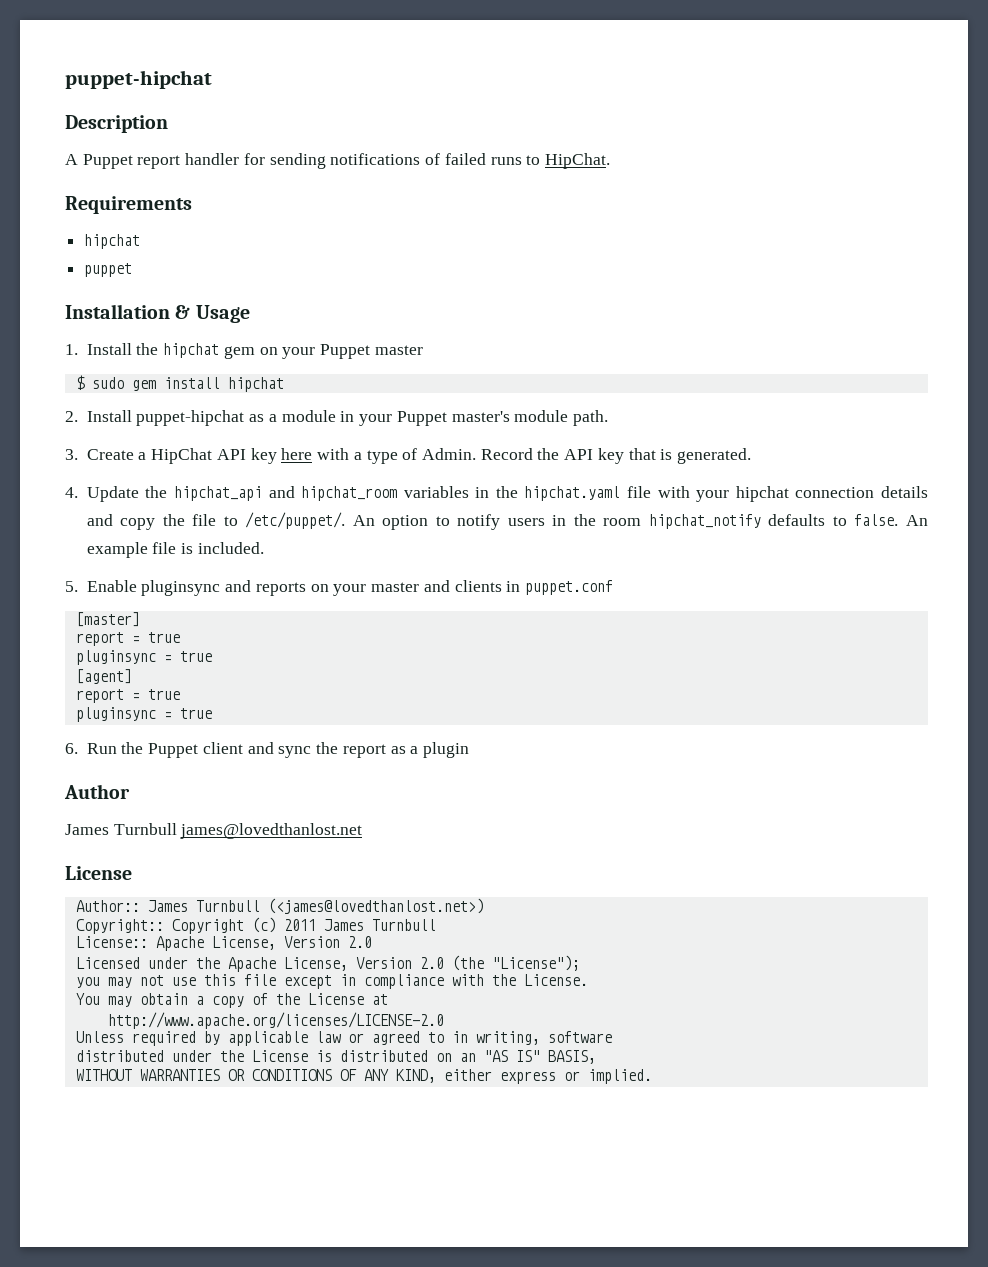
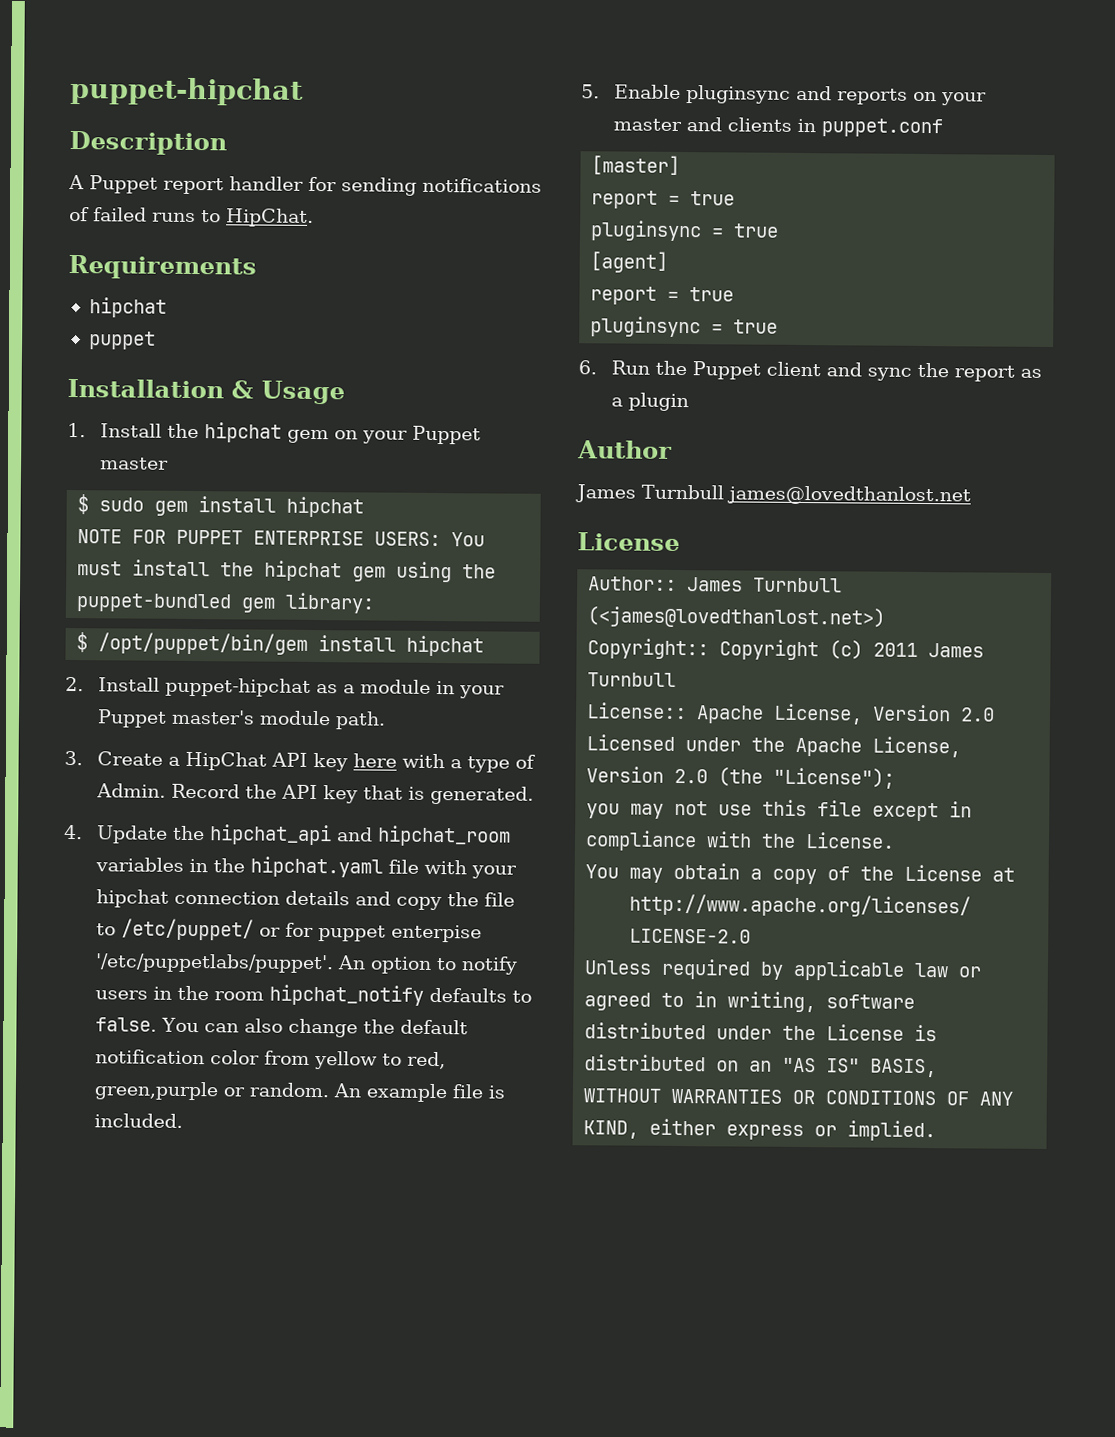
+ NOTE FOR PUPPET ENTERPRISE USERS: You must install the hipchat gem using the puppet-bundled gem library:
+ $ /opt/puppet/bin/gem install hipchat
- 4. Update the hipchat_api and hipchat_room variables in the hipchat.yaml file with your hipchat connection details and copy the file to /etc/puppet/.
+ 4. Update the hipchat_api and hipchat_room variables in the hipchat.yaml file with your hipchat connection details and copy the file to /etc/puppet/ or for puppet enterpise '/etc/puppetlabs/puppet'.
+ You can also change the default notification color from yellow to red, green,purple or random.

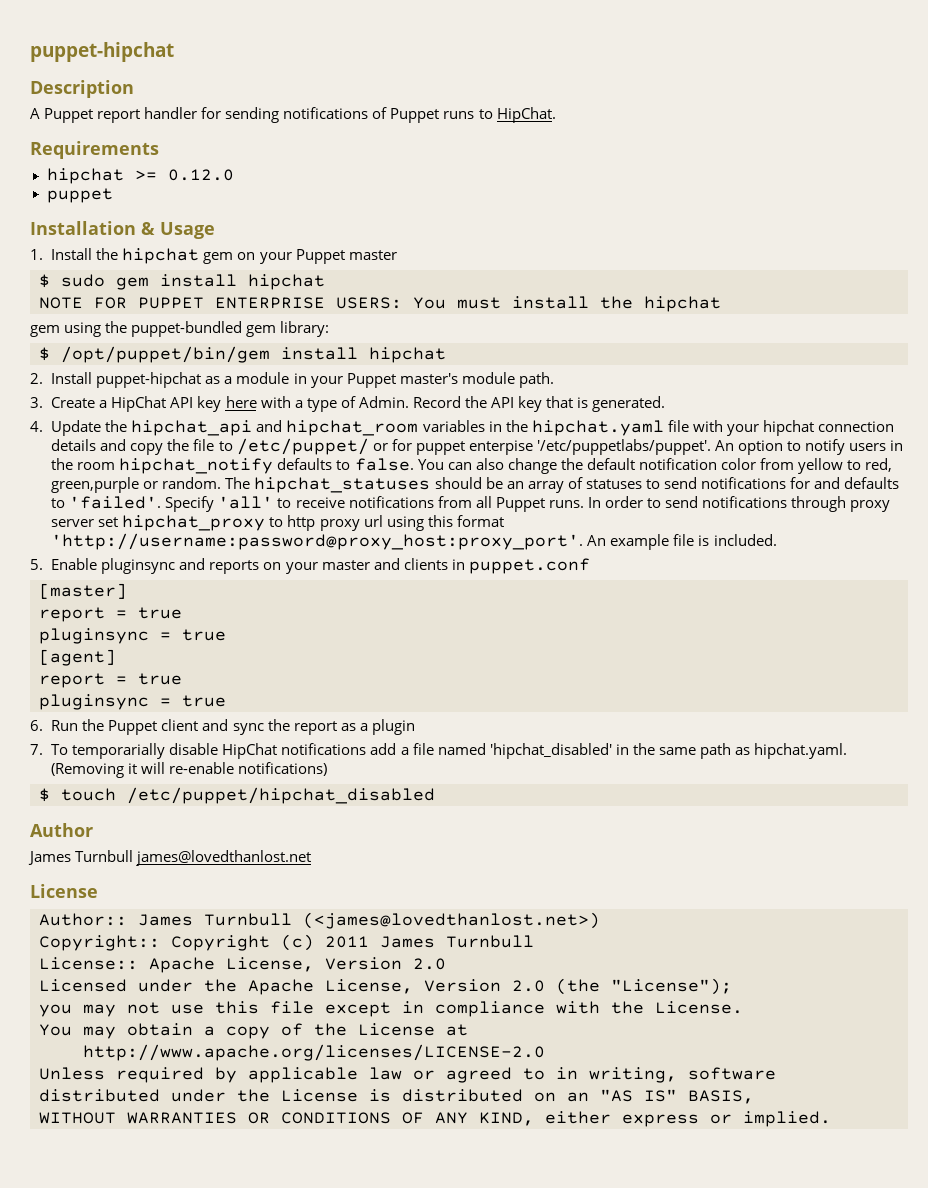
- A Puppet report handler for sending notifications of failed runs to HipChat.
+ A Puppet report handler for sending notifications of Puppet runs to HipChat.
  Requirements
- hipchat
+ hipchat >= 0.12.0
- NOTE FOR PUPPET ENTERPRISE USERS: You must install the hipchat gem using the puppet-bundled gem library:
+ NOTE FOR PUPPET ENTERPRISE USERS: You must install the hipchat
+ gem using the puppet-bundled gem library:
+ The hipchat_statuses should be an array of statuses to send notifications for and defaults to 'failed'. Specify 'all' to receive notifications from all Puppet runs. In order to send notifications through proxy server set hipchat_proxy to http proxy url using this format 'http://username:password@proxy_host:proxy_port'.
+ 7. To temporarially disable HipChat notifications add a file named 'hipchat_disabled' in the same path as hipchat.yaml. (Removing it will re-enable notifications)
+ $ touch /etc/puppet/hipchat_disabled

